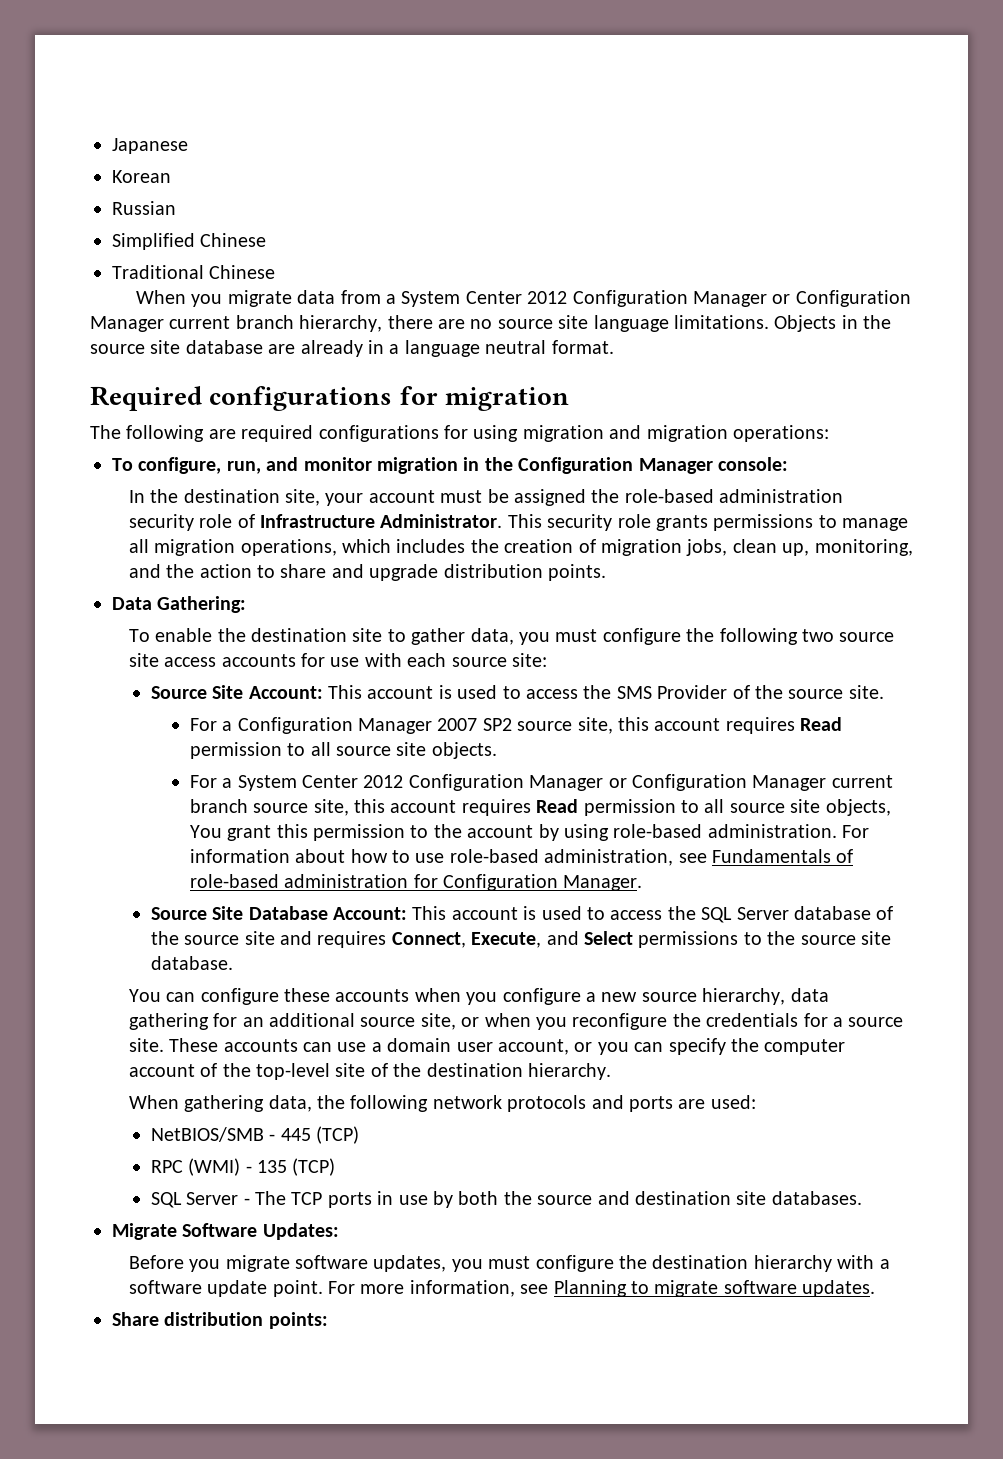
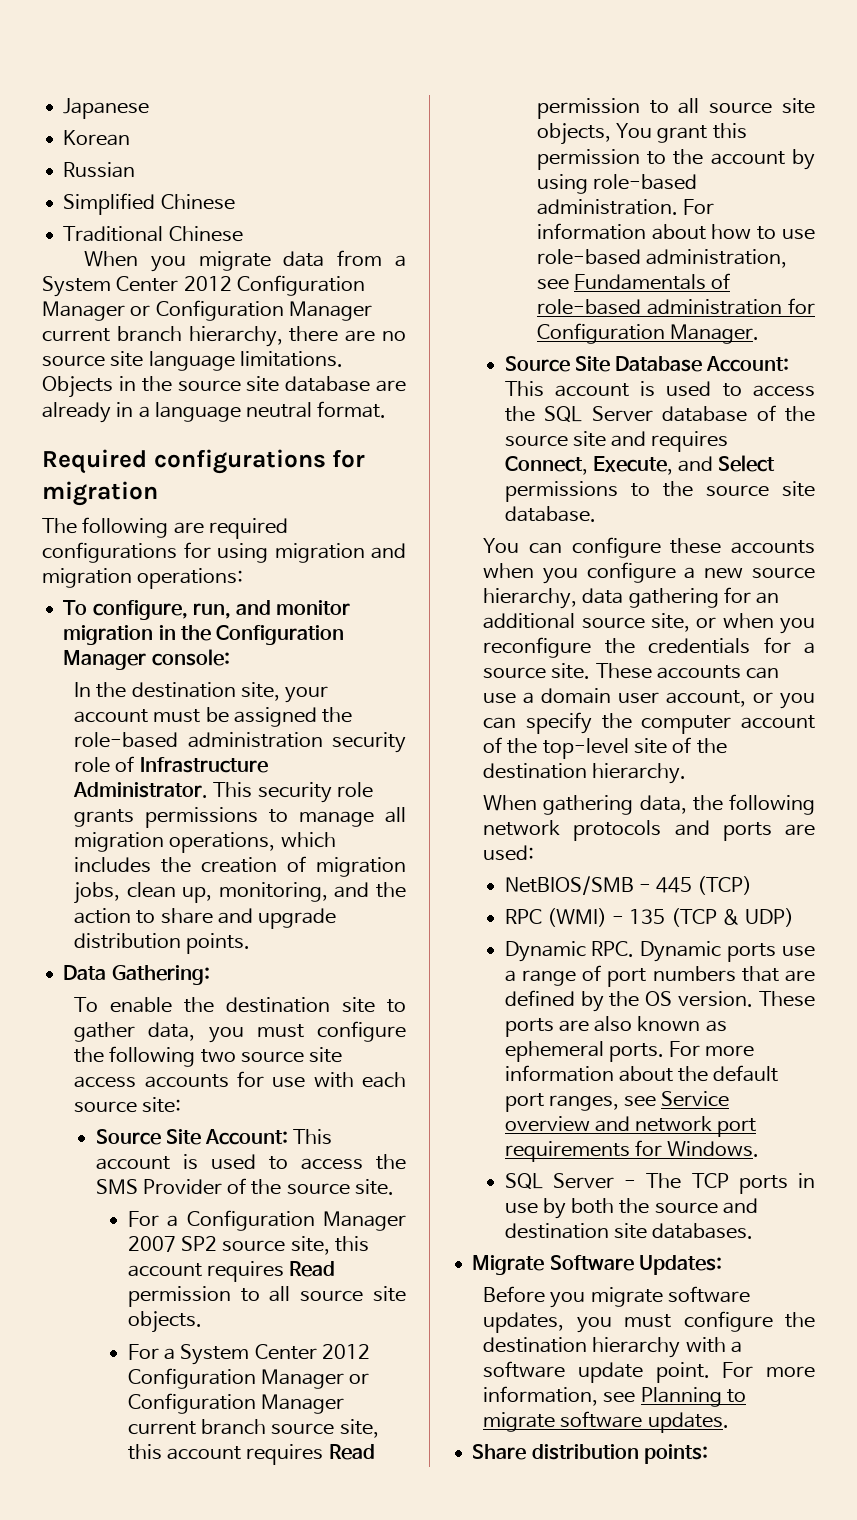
- RPC (WMI) - 135 (TCP)
+ RPC (WMI) - 135 (TCP & UDP)
+ Dynamic RPC. Dynamic ports use a range of port numbers that are defined by the OS version. These ports are also known as ephemeral ports. For more information about the default port ranges, see Service overview and network port requirements for Windows.

